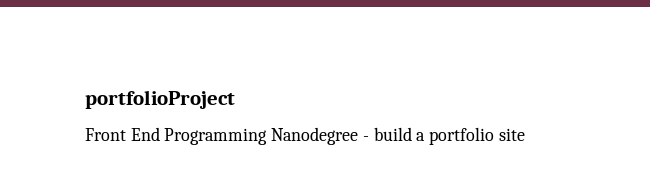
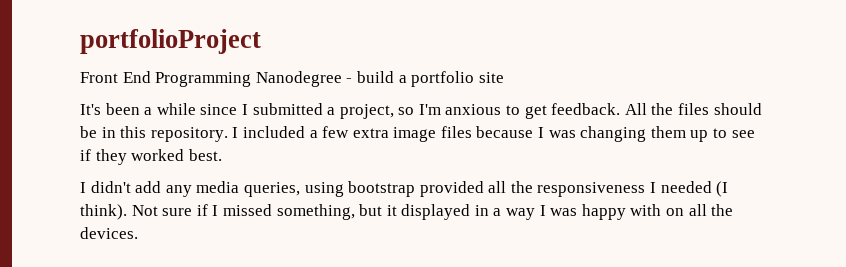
+ It's been a while since I submitted a project, so I'm anxious to get feedback. All the files should be in this repository. I included a few extra image files because I was changing them up to see if they worked best.
+ I didn't add any media queries, using bootstrap provided all the responsiveness I needed (I think). Not sure if I missed something, but it displayed in a way I was happy with on all the devices.

